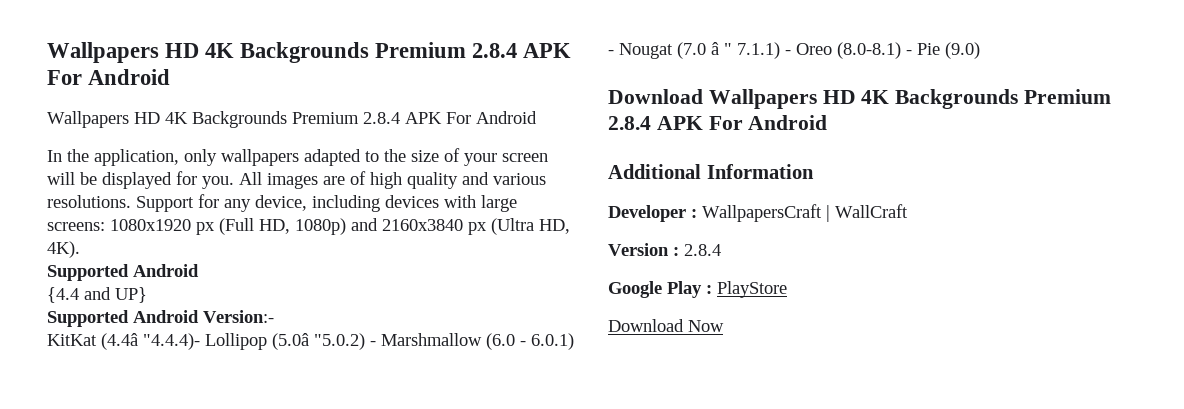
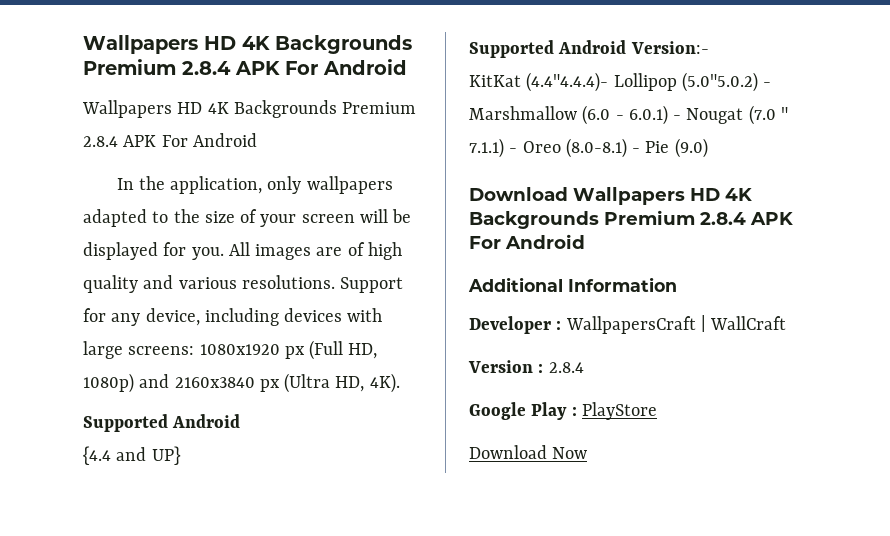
- KitKat (4.4â "4.4.4)- Lollipop (5.0â "5.0.2) - Marshmallow (6.0 - 6.0.1) - Nougat (7.0 â " 7.1.1) - Oreo (8.0-8.1) - Pie (9.0)
+ KitKat (4.4"4.4.4)- Lollipop (5.0"5.0.2) - Marshmallow (6.0 - 6.0.1) - Nougat (7.0 " 7.1.1) - Oreo (8.0-8.1) - Pie (9.0)

